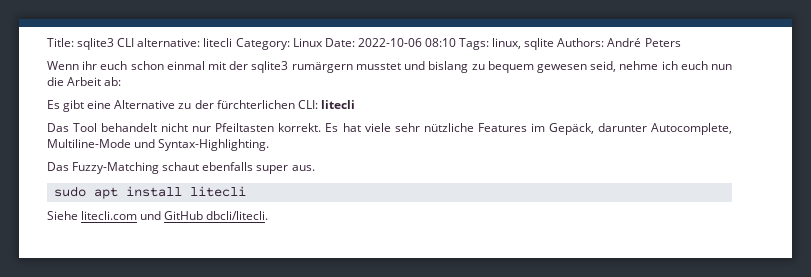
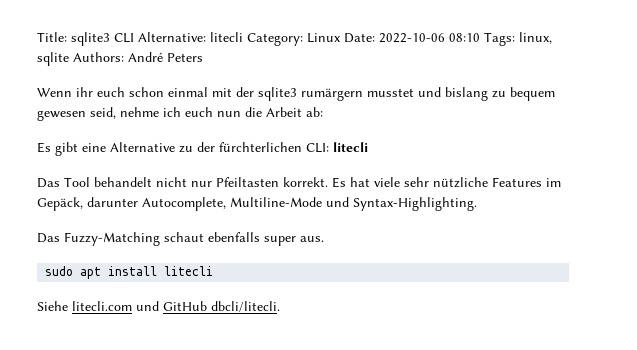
- Title: sqlite3 CLI alternative: litecli Category: Linux Date: 2022-10-06 08:10 Tags: linux, sqlite Authors: André Peters
+ Title: sqlite3 CLI Alternative: litecli Category: Linux Date: 2022-10-06 08:10 Tags: linux, sqlite Authors: André Peters

